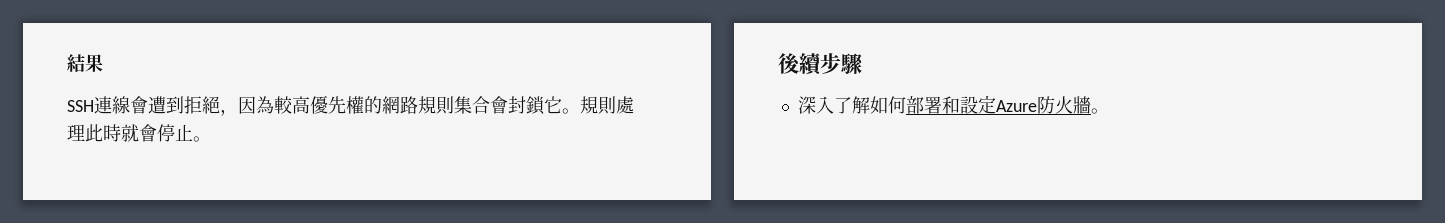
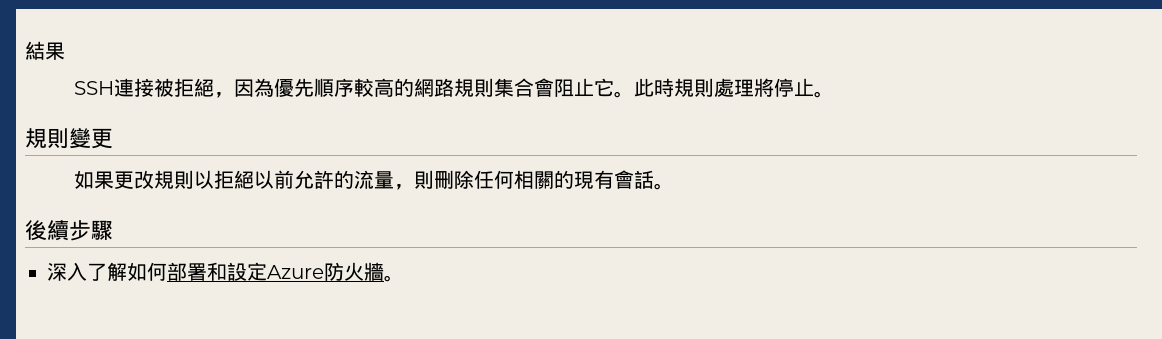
- SSH連線會遭到拒絕，因為較高優先權的網路規則集合會封鎖它。規則處理此時就會停止。
+ SSH連接被拒絕，因為優先順序較高的網路規則集合會阻止它。此時規則處理將停止。
+ 規則變更
+ 如果更改規則以拒絕以前允許的流量，則刪除任何相關的現有會話。

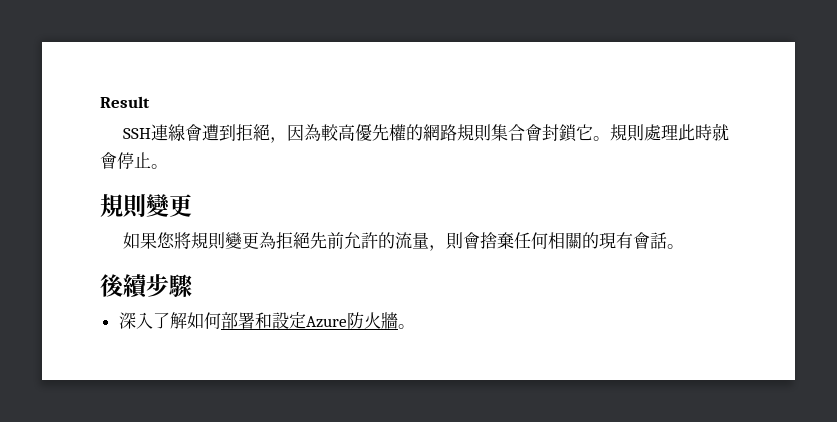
- 結果
+ Result
- SSH連接被拒絕，因為優先順序較高的網路規則集合會阻止它。此時規則處理將停止。
+ SSH連線會遭到拒絕，因為較高優先權的網路規則集合會封鎖它。規則處理此時就會停止。
- 如果更改規則以拒絕以前允許的流量，則刪除任何相關的現有會話。
+ 如果您將規則變更為拒絕先前允許的流量，則會捨棄任何相關的現有會話。

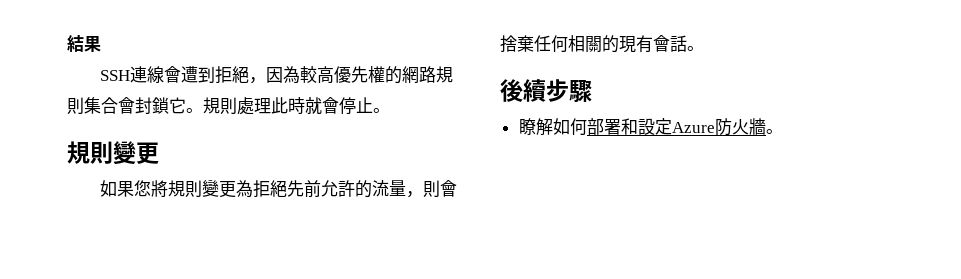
- Result
+ 結果
- 深入了解如何部署和設定Azure防火牆。
+ 瞭解如何部署和設定Azure防火牆。

